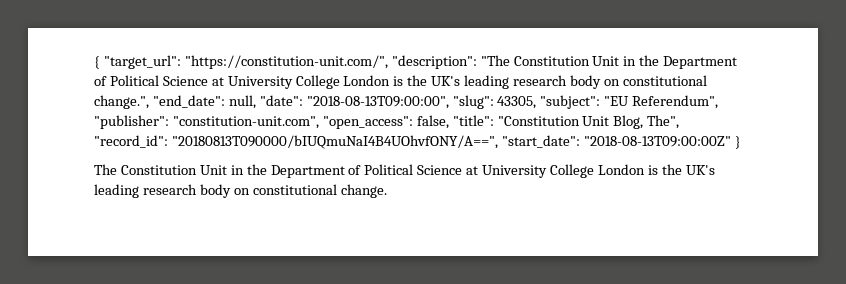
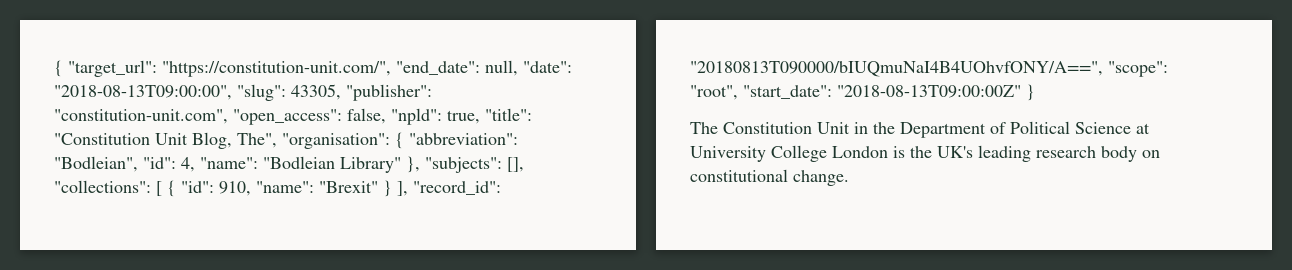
- { "target_url": "https://constitution-unit.com/", "description": "The Constitution Unit in the Department of Political Science at University College London is the UK's leading research body on constitutional change.", "end_date": null, "date": "2018-08-13T09:00:00", "slug": 43305, "subject": "EU Referendum", "publisher": "constitution-unit.com", "open_access": false, "title": "Constitution Unit Blog, The", "record_id": "20180813T090000/bIUQmuNaI4B4UOhvfONY/A==", "start_date": "2018-08-13T09:00:00Z" }
+ { "target_url": "https://constitution-unit.com/", "end_date": null, "date": "2018-08-13T09:00:00", "slug": 43305, "publisher": "constitution-unit.com", "open_access": false, "npld": true, "title": "Constitution Unit Blog, The", "organisation": { "abbreviation": "Bodleian", "id": 4, "name": "Bodleian Library" }, "subjects": [], "collections": [ { "id": 910, "name": "Brexit" } ], "record_id": "20180813T090000/bIUQmuNaI4B4UOhvfONY/A==", "scope": "root", "start_date": "2018-08-13T09:00:00Z" }

